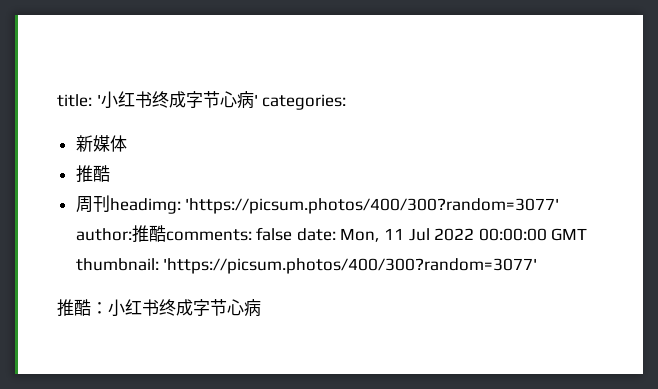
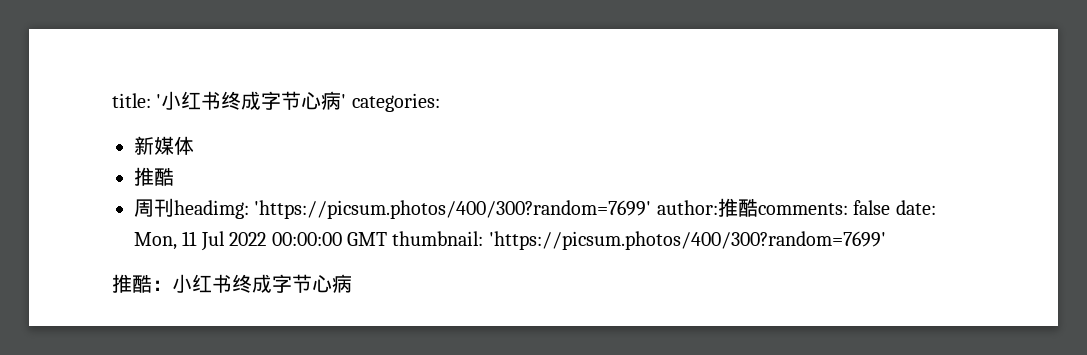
- 周刊headimg: 'https://picsum.photos/400/300?random=3077' author:推酷comments: false date: Mon, 11 Jul 2022 00:00:00 GMT thumbnail: 'https://picsum.photos/400/300?random=3077'
+ 周刊headimg: 'https://picsum.photos/400/300?random=7699' author:推酷comments: false date: Mon, 11 Jul 2022 00:00:00 GMT thumbnail: 'https://picsum.photos/400/300?random=7699'

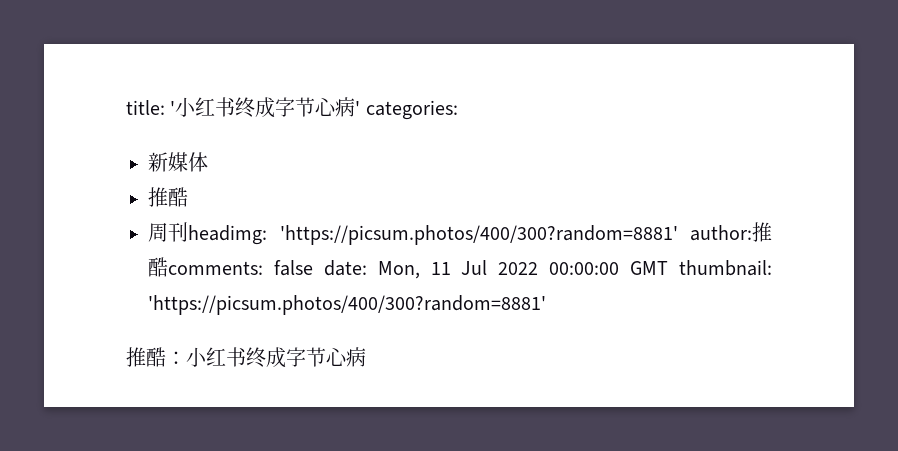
- 周刊headimg: 'https://picsum.photos/400/300?random=7699' author:推酷comments: false date: Mon, 11 Jul 2022 00:00:00 GMT thumbnail: 'https://picsum.photos/400/300?random=7699'
+ 周刊headimg: 'https://picsum.photos/400/300?random=8881' author:推酷comments: false date: Mon, 11 Jul 2022 00:00:00 GMT thumbnail: 'https://picsum.photos/400/300?random=8881'

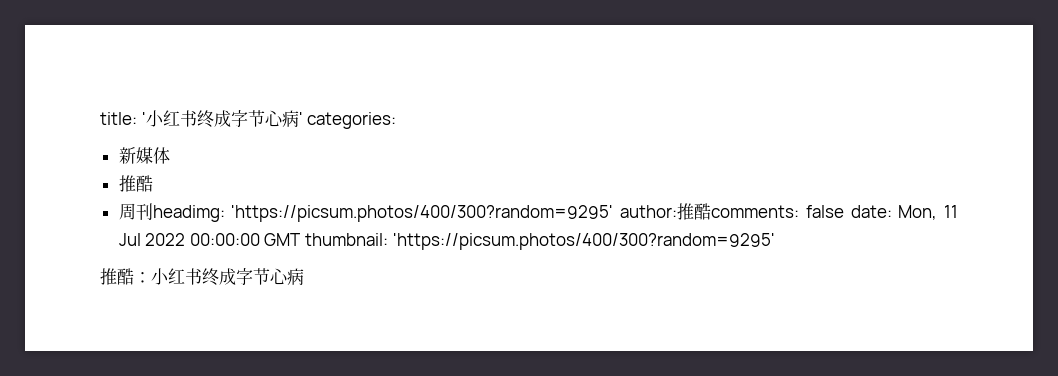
- 周刊headimg: 'https://picsum.photos/400/300?random=8881' author:推酷comments: false date: Mon, 11 Jul 2022 00:00:00 GMT thumbnail: 'https://picsum.photos/400/300?random=8881'
+ 周刊headimg: 'https://picsum.photos/400/300?random=9295' author:推酷comments: false date: Mon, 11 Jul 2022 00:00:00 GMT thumbnail: 'https://picsum.photos/400/300?random=9295'

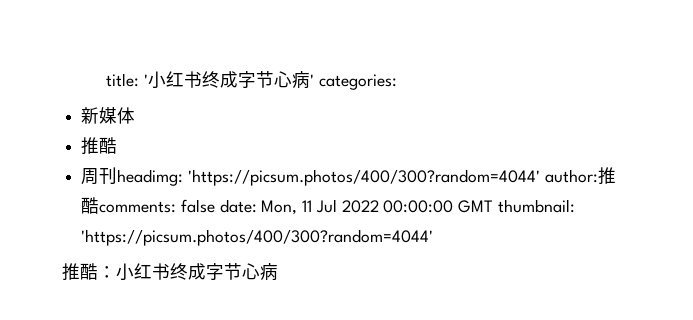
- 周刊headimg: 'https://picsum.photos/400/300?random=9295' author:推酷comments: false date: Mon, 11 Jul 2022 00:00:00 GMT thumbnail: 'https://picsum.photos/400/300?random=9295'
+ 周刊headimg: 'https://picsum.photos/400/300?random=4044' author:推酷comments: false date: Mon, 11 Jul 2022 00:00:00 GMT thumbnail: 'https://picsum.photos/400/300?random=4044'

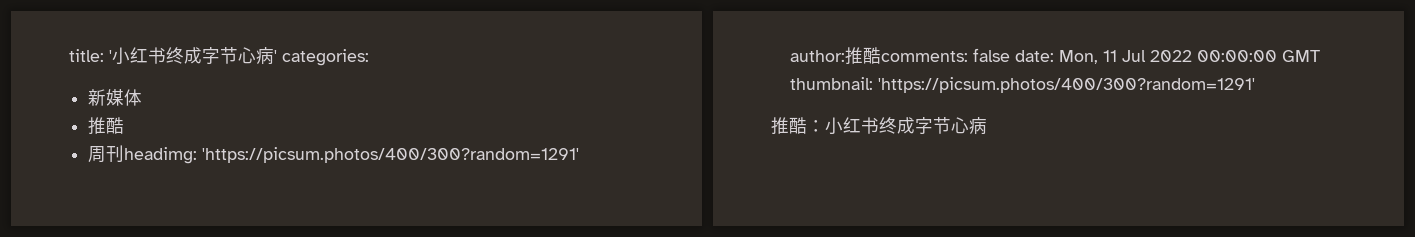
- 周刊headimg: 'https://picsum.photos/400/300?random=4044' author:推酷comments: false date: Mon, 11 Jul 2022 00:00:00 GMT thumbnail: 'https://picsum.photos/400/300?random=4044'
+ 周刊headimg: 'https://picsum.photos/400/300?random=1291' author:推酷comments: false date: Mon, 11 Jul 2022 00:00:00 GMT thumbnail: 'https://picsum.photos/400/300?random=1291'

